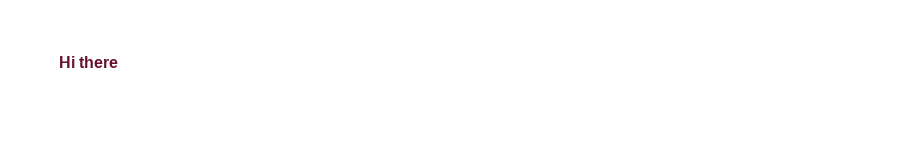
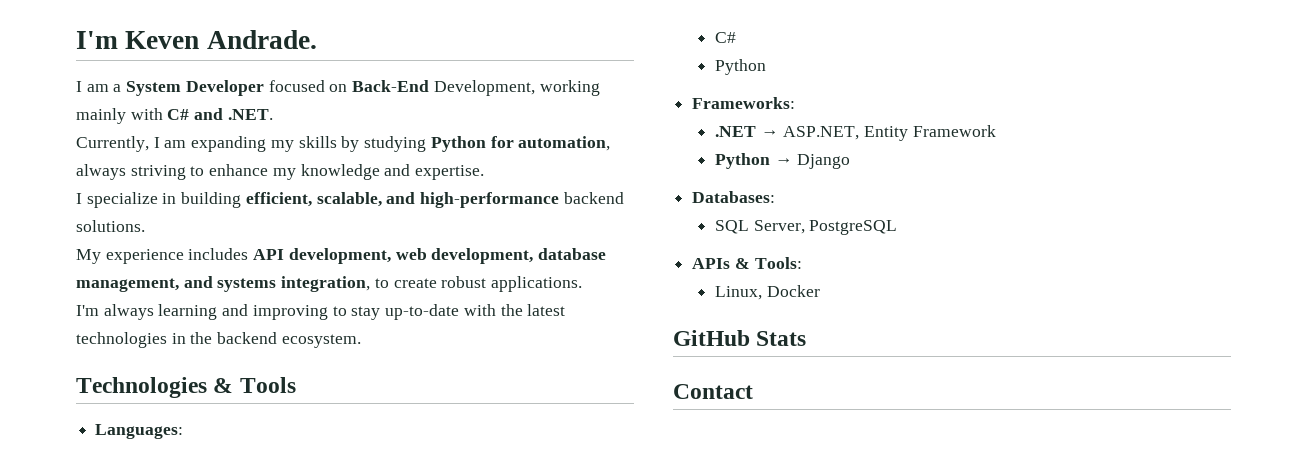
- Hi there
+ I'm Keven Andrade.
+ I am a System Developer focused on Back-End Development, working mainly with C# and .NET.
+ Currently, I am expanding my skills by studying Python for automation, always striving to enhance my knowledge and expertise.
+ I specialize in building efficient, scalable, and high-performance backend solutions.
+ My experience includes API development, web development, database management, and systems integration, to create robust applications.
+ I'm always learning and improving to stay up-to-date with the latest technologies in the backend ecosystem.
+ Technologies & Tools
+ Languages:
+ C#
+ Python
+ Frameworks:
+ .NET → ASP.NET, Entity Framework
+ Python → Django
+ Databases:
+ SQL Server, PostgreSQL
+ APIs & Tools:
+ Linux, Docker
+ GitHub Stats
+ Contact

